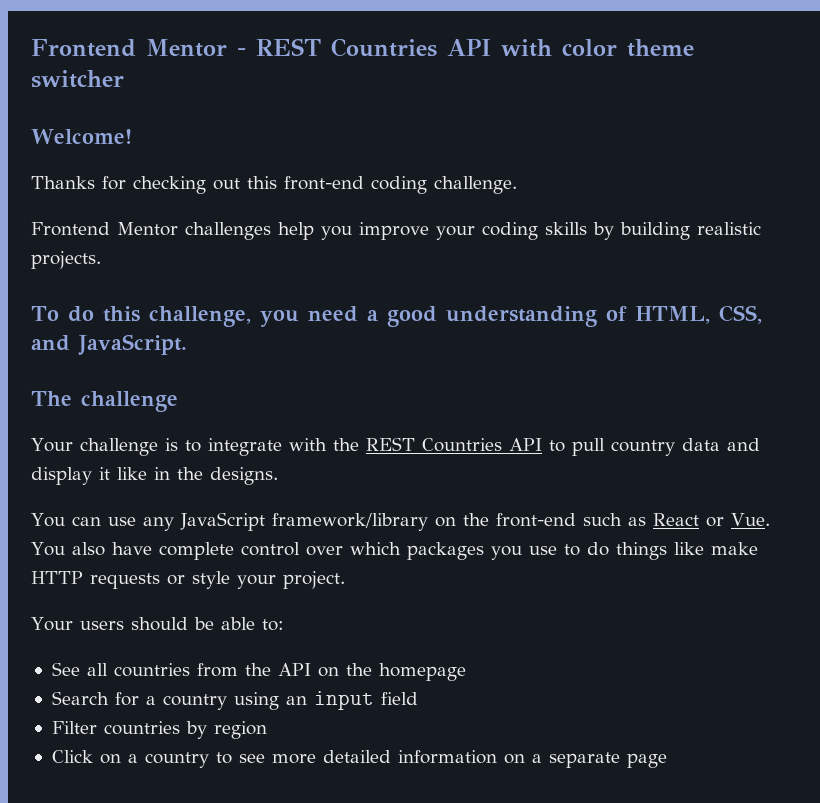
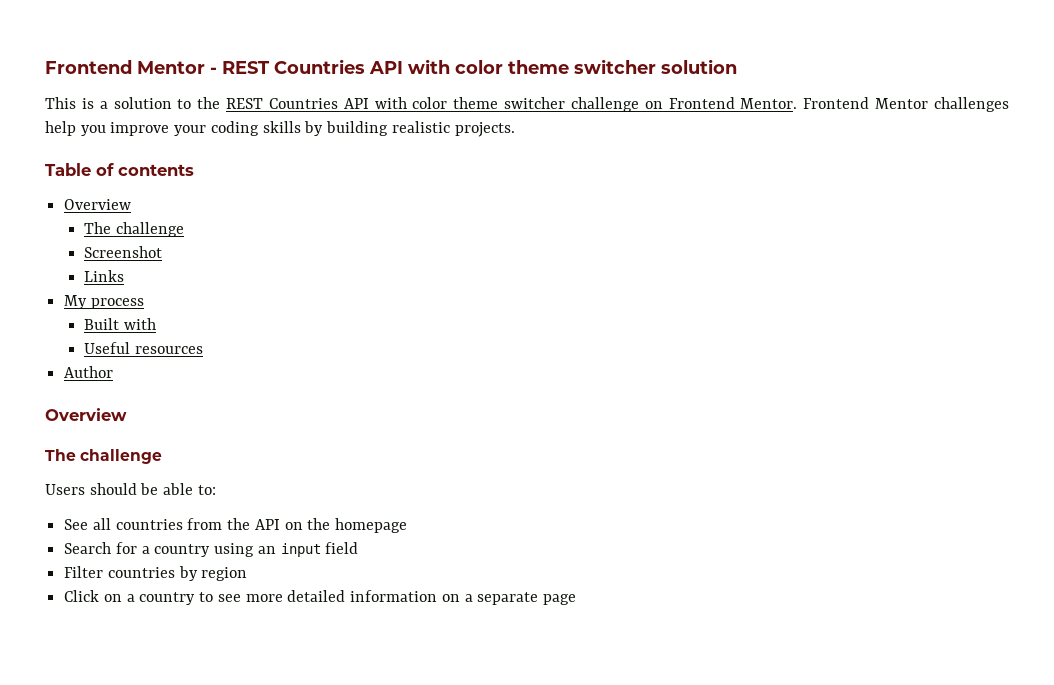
- Frontend Mentor - REST Countries API with color theme switcher
- Welcome!
- Thanks for checking out this front-end coding challenge.
- Frontend Mentor challenges help you improve your coding skills by building realistic projects.
+ Frontend Mentor - REST Countries API with color theme switcher solution
+ This is a solution to the REST Countries API with color theme switcher challenge on Frontend Mentor. Frontend Mentor challenges help you improve your coding skills by building realistic projects.
- To do this challenge, you need a good understanding of HTML, CSS, and JavaScript.
+ Table of contents
+ Overview
  The challenge
- Your challenge is to integrate with the REST Countries API to pull country data and display it like in the designs.
- You can use any JavaScript framework/library on the front-end such as React or Vue. You also have complete control over which packages you use to do things like make HTTP requests or style your project.
- Your users should be able to:
+ Screenshot
+ Links
+ My process
+ Built with
+ Useful resources
+ Author
+ Overview
+ The challenge
+ Users should be able to:

